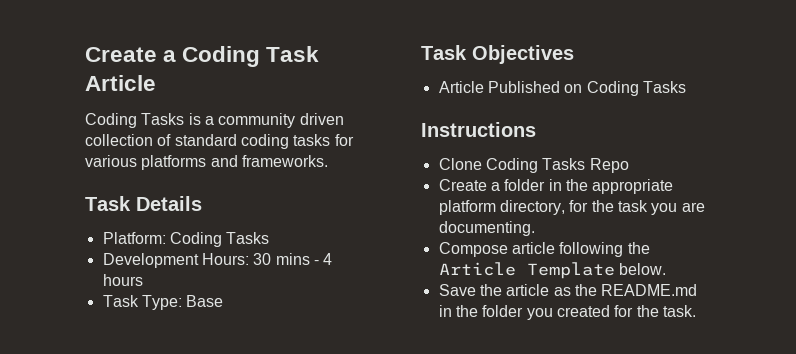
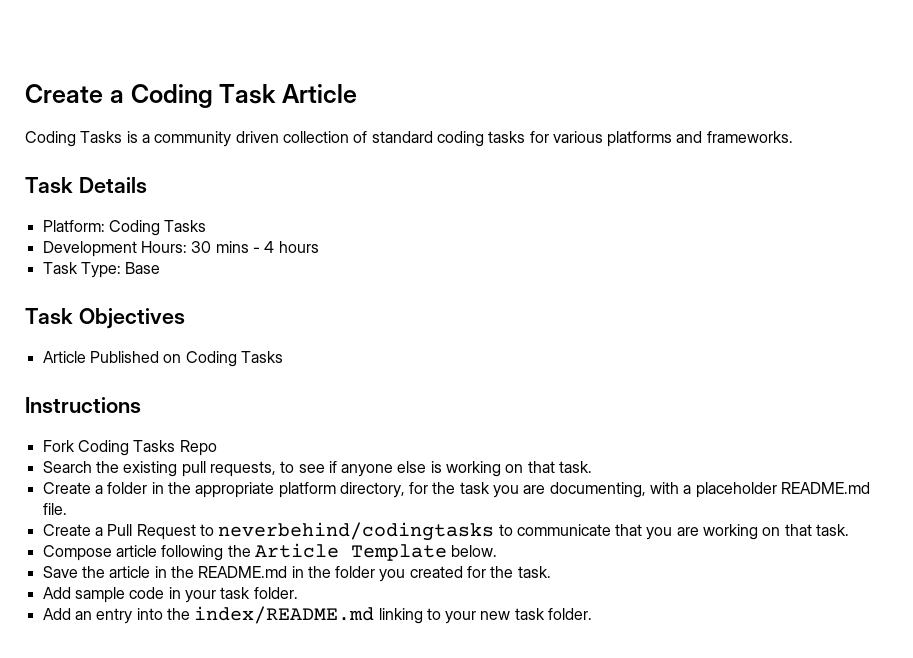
- Clone Coding Tasks Repo
+ Fork Coding Tasks Repo
+ Search the existing pull requests, to see if anyone else is working on that task.
- Create a folder in the appropriate platform directory, for the task you are documenting.
+ Create a folder in the appropriate platform directory, for the task you are documenting, with a placeholder README.md file.
+ Create a Pull Request to neverbehind/codingtasks to communicate that you are working on that task.
- Save the article as the README.md in the folder you created for the task.
+ Save the article in the README.md in the folder you created for the task.
+ Add sample code in your task folder.
+ Add an entry into the index/README.md linking to your new task folder.

